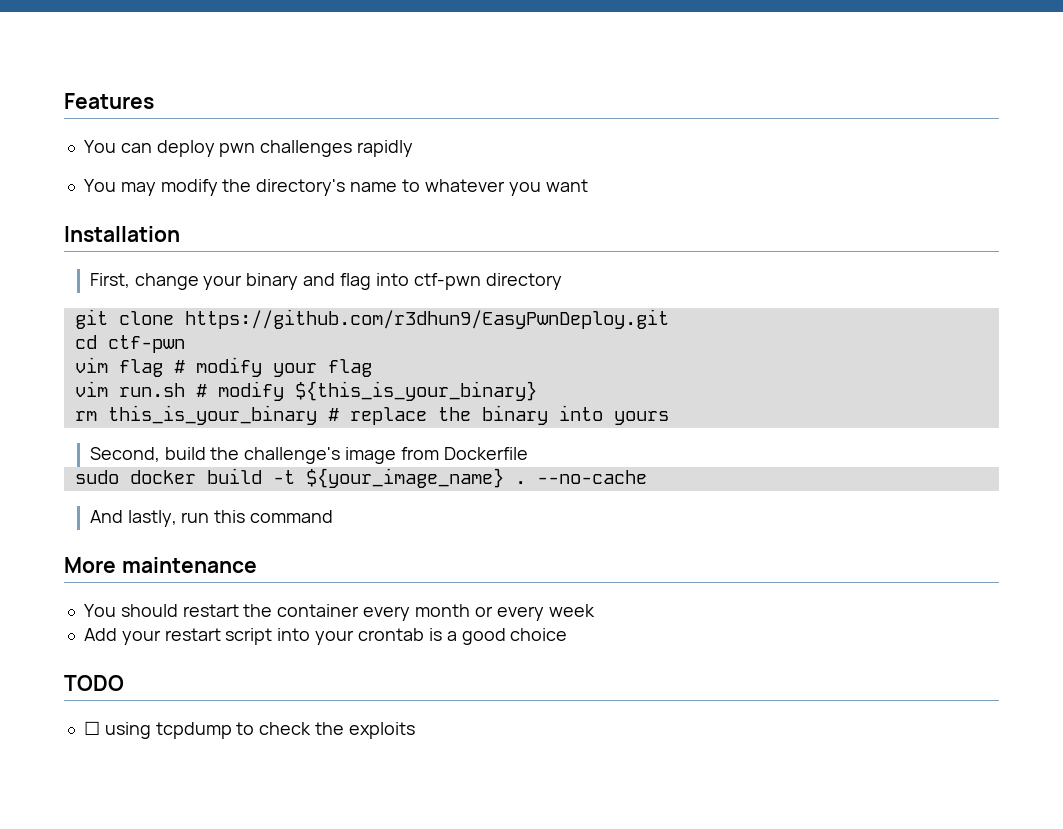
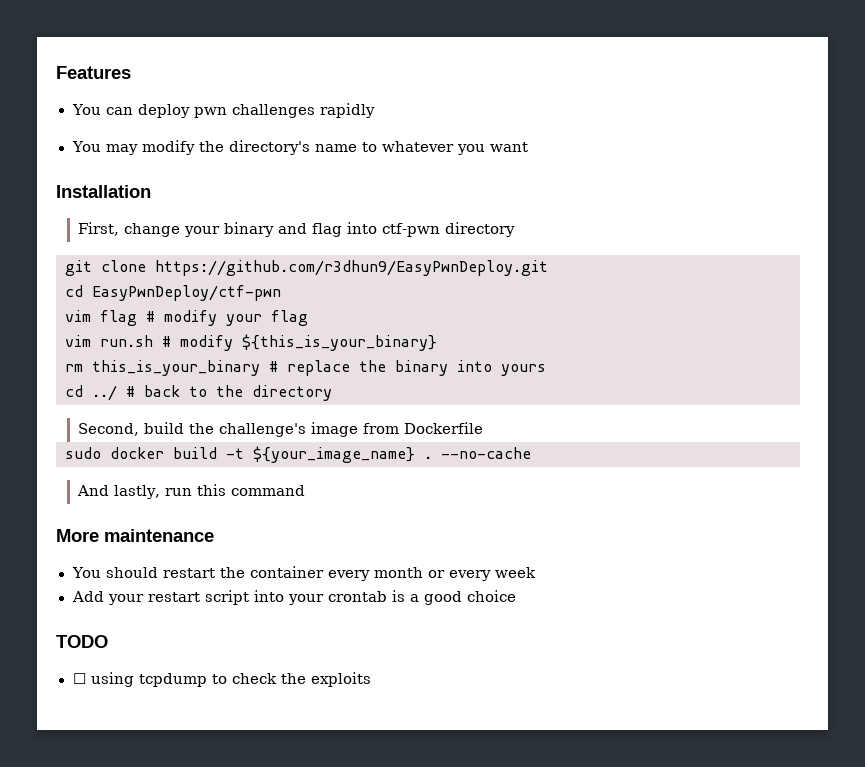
- cd ctf-pwn
+ cd EasyPwnDeploy/ctf-pwn
+ cd ../ # back to the directory

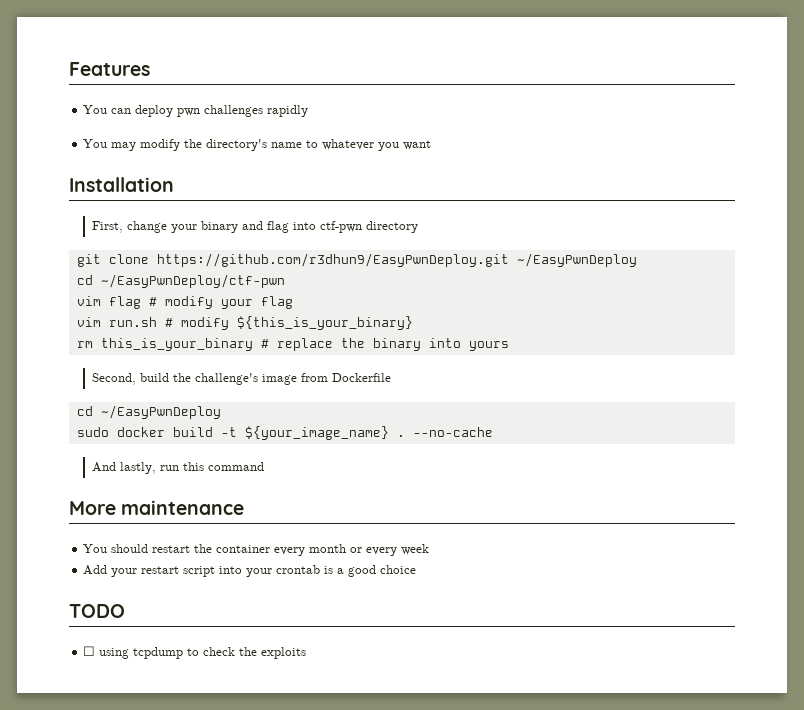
- git clone https://github.com/r3dhun9/EasyPwnDeploy.git
- cd EasyPwnDeploy/ctf-pwn
+ git clone https://github.com/r3dhun9/EasyPwnDeploy.git ~/EasyPwnDeploy
+ cd ~/EasyPwnDeploy/ctf-pwn
- cd ../ # back to the directory
+ cd ~/EasyPwnDeploy

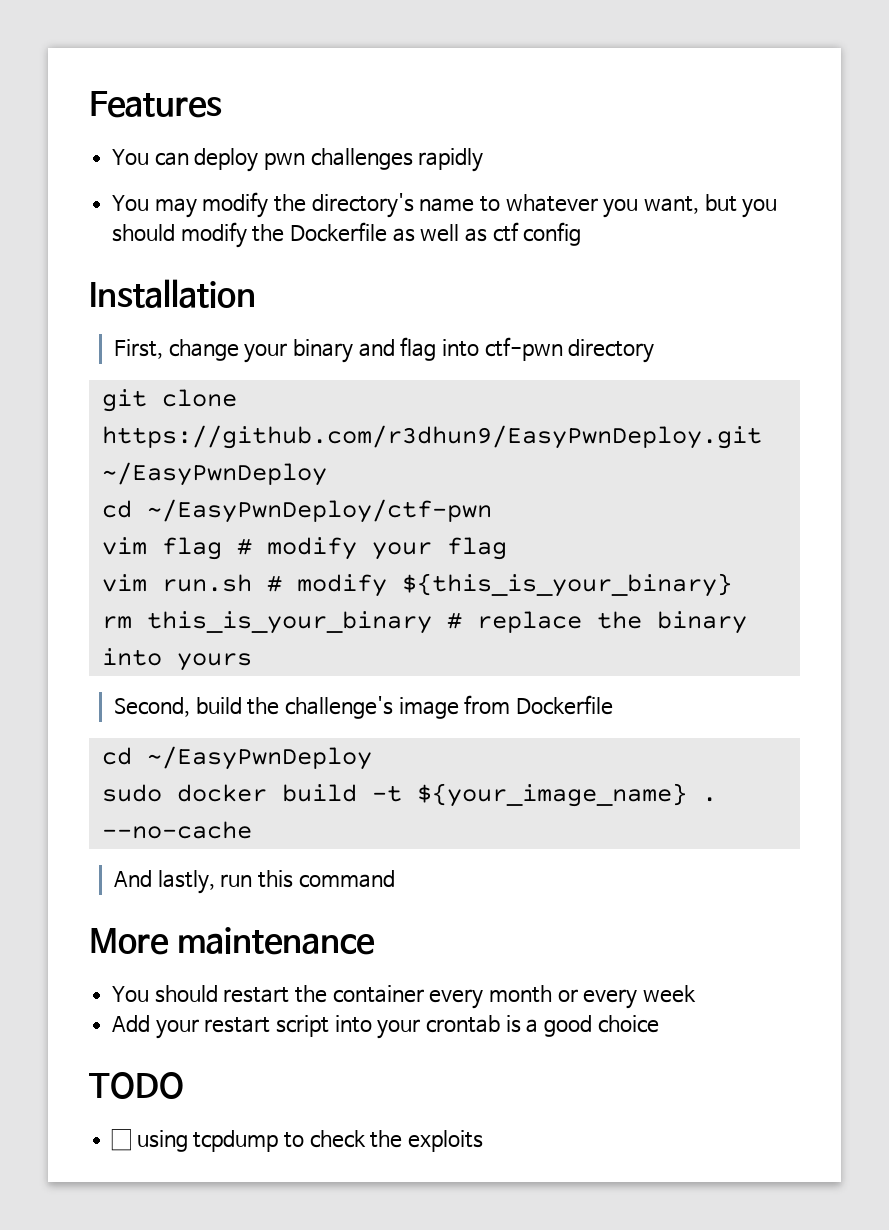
- You may modify the directory's name to whatever you want
+ You may modify the directory's name to whatever you want, but you should modify the Dockerfile as well as ctf config

